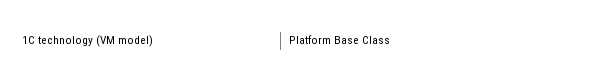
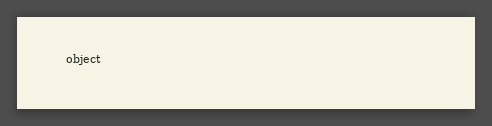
- 1C technology (VM model)
- Platform Base Class
+ object

